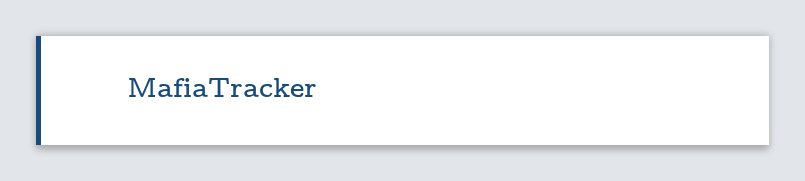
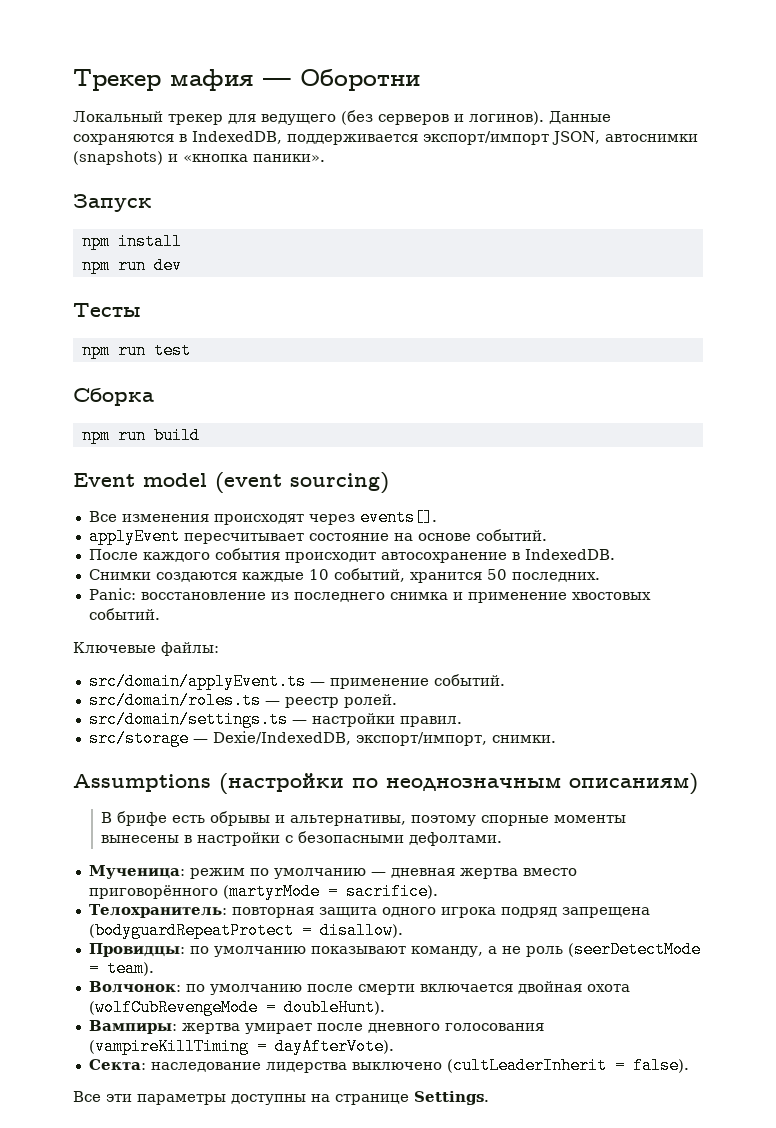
- MafiaTracker
+ Трекер мафия — Оборотни
+ Локальный трекер для ведущего (без серверов и логинов). Данные сохраняются в IndexedDB, поддерживается экспорт/импорт JSON, автоснимки (snapshots) и «кнопка паники».
+ Запуск
+ npm install
+ npm run dev
+ Тесты
+ npm run test
+ Сборка
+ npm run build
+ Event model (event sourcing)
+ Все изменения происходят через events[].
+ applyEvent пересчитывает состояние на основе событий.
+ После каждого события происходит автосохранение в IndexedDB.
+ Снимки создаются каждые 10 событий, хранится 50 последних.
+ Panic: восстановление из последнего снимка и применение хвостовых событий.
+ Ключевые файлы:
+ src/domain/applyEvent.ts — применение событий.
+ src/domain/roles.ts — реестр ролей.
+ src/domain/settings.ts — настройки правил.
+ src/storage — Dexie/IndexedDB, экспорт/импорт, снимки.
+ Assumptions (настройки по неоднозначным описаниям)
+ В брифе есть обрывы и альтернативы, поэтому спорные моменты вынесены в настройки с безопасными дефолтами.
+ Мученица: режим по умолчанию — дневная жертва вместо приговорённого (martyrMode = sacrifice).
+ Телохранитель: повторная защита одного игрока подряд запрещена (bodyguardRepeatProtect = disallow).
+ Провидцы: по умолчанию показывают команду, а не роль (seerDetectMode = team).
+ Волчонок: по умолчанию после смерти включается двойная охота (wolfCubRevengeMode = doubleHunt).
+ Вампиры: жертва умирает после дневного голосования (vampireKillTiming = dayAfterVote).
+ Секта: наследование лидерства выключено (cultLeaderInherit = false).
+ Все эти параметры доступны на странице Settings.

